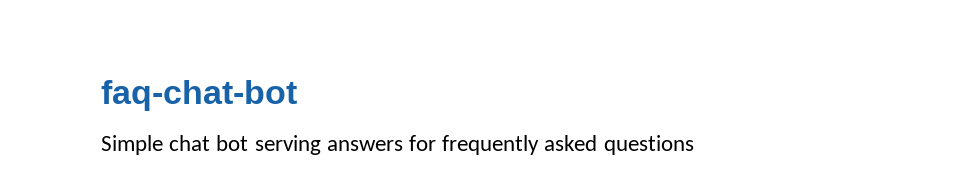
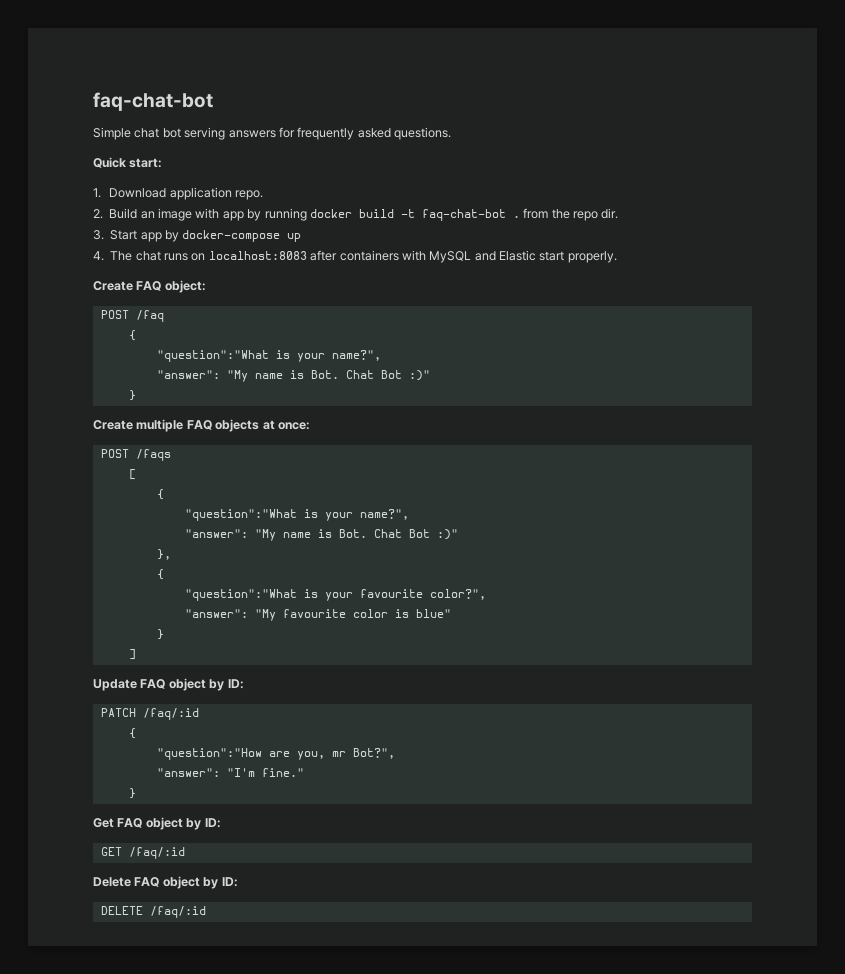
- Simple chat bot serving answers for frequently asked questions
+ Simple chat bot serving answers for frequently asked questions.
+ Quick start:
+ 1. Download application repo.
+ 2. Build an image with app by running docker build -t faq-chat-bot . from the repo dir.
+ 3. Start app by docker-compose up
+ 4. The chat runs on localhost:8083 after containers with MySQL and Elastic start properly.
+ Create FAQ object:
+ POST /faq
+ {
+ "question":"What is your name?",
+ "answer": "My name is Bot. Chat Bot :)"
+ }
+ Create multiple FAQ objects at once:
+ POST /faqs
+ [
+ {
+ "question":"What is your name?",
+ "answer": "My name is Bot. Chat Bot :)"
+ },
+ {
+ "question":"What is your favourite color?",
+ "answer": "My favourite color is blue"
+ }
+ ]
+ Update FAQ object by ID:
+ PATCH /faq/:id
+ {
+ "question":"How are you, mr Bot?",
+ "answer": "I'm fine."
+ }
+ Get FAQ object by ID:
+ GET /faq/:id
+ Delete FAQ object by ID:
+ DELETE /faq/:id

